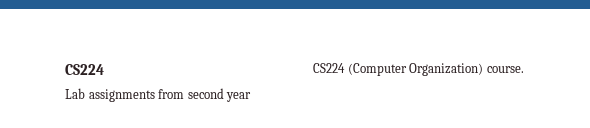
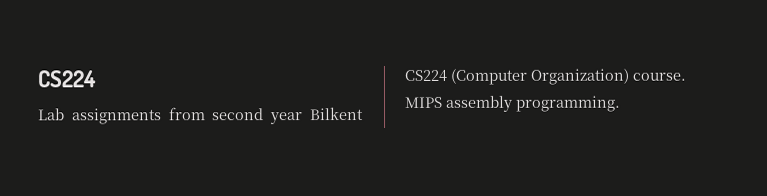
- Lab assignments from second year CS224 (Computer Organization) course.
+ Lab assignments from second year Bilkent CS224 (Computer Organization) course.
+ MIPS assembly programming.

